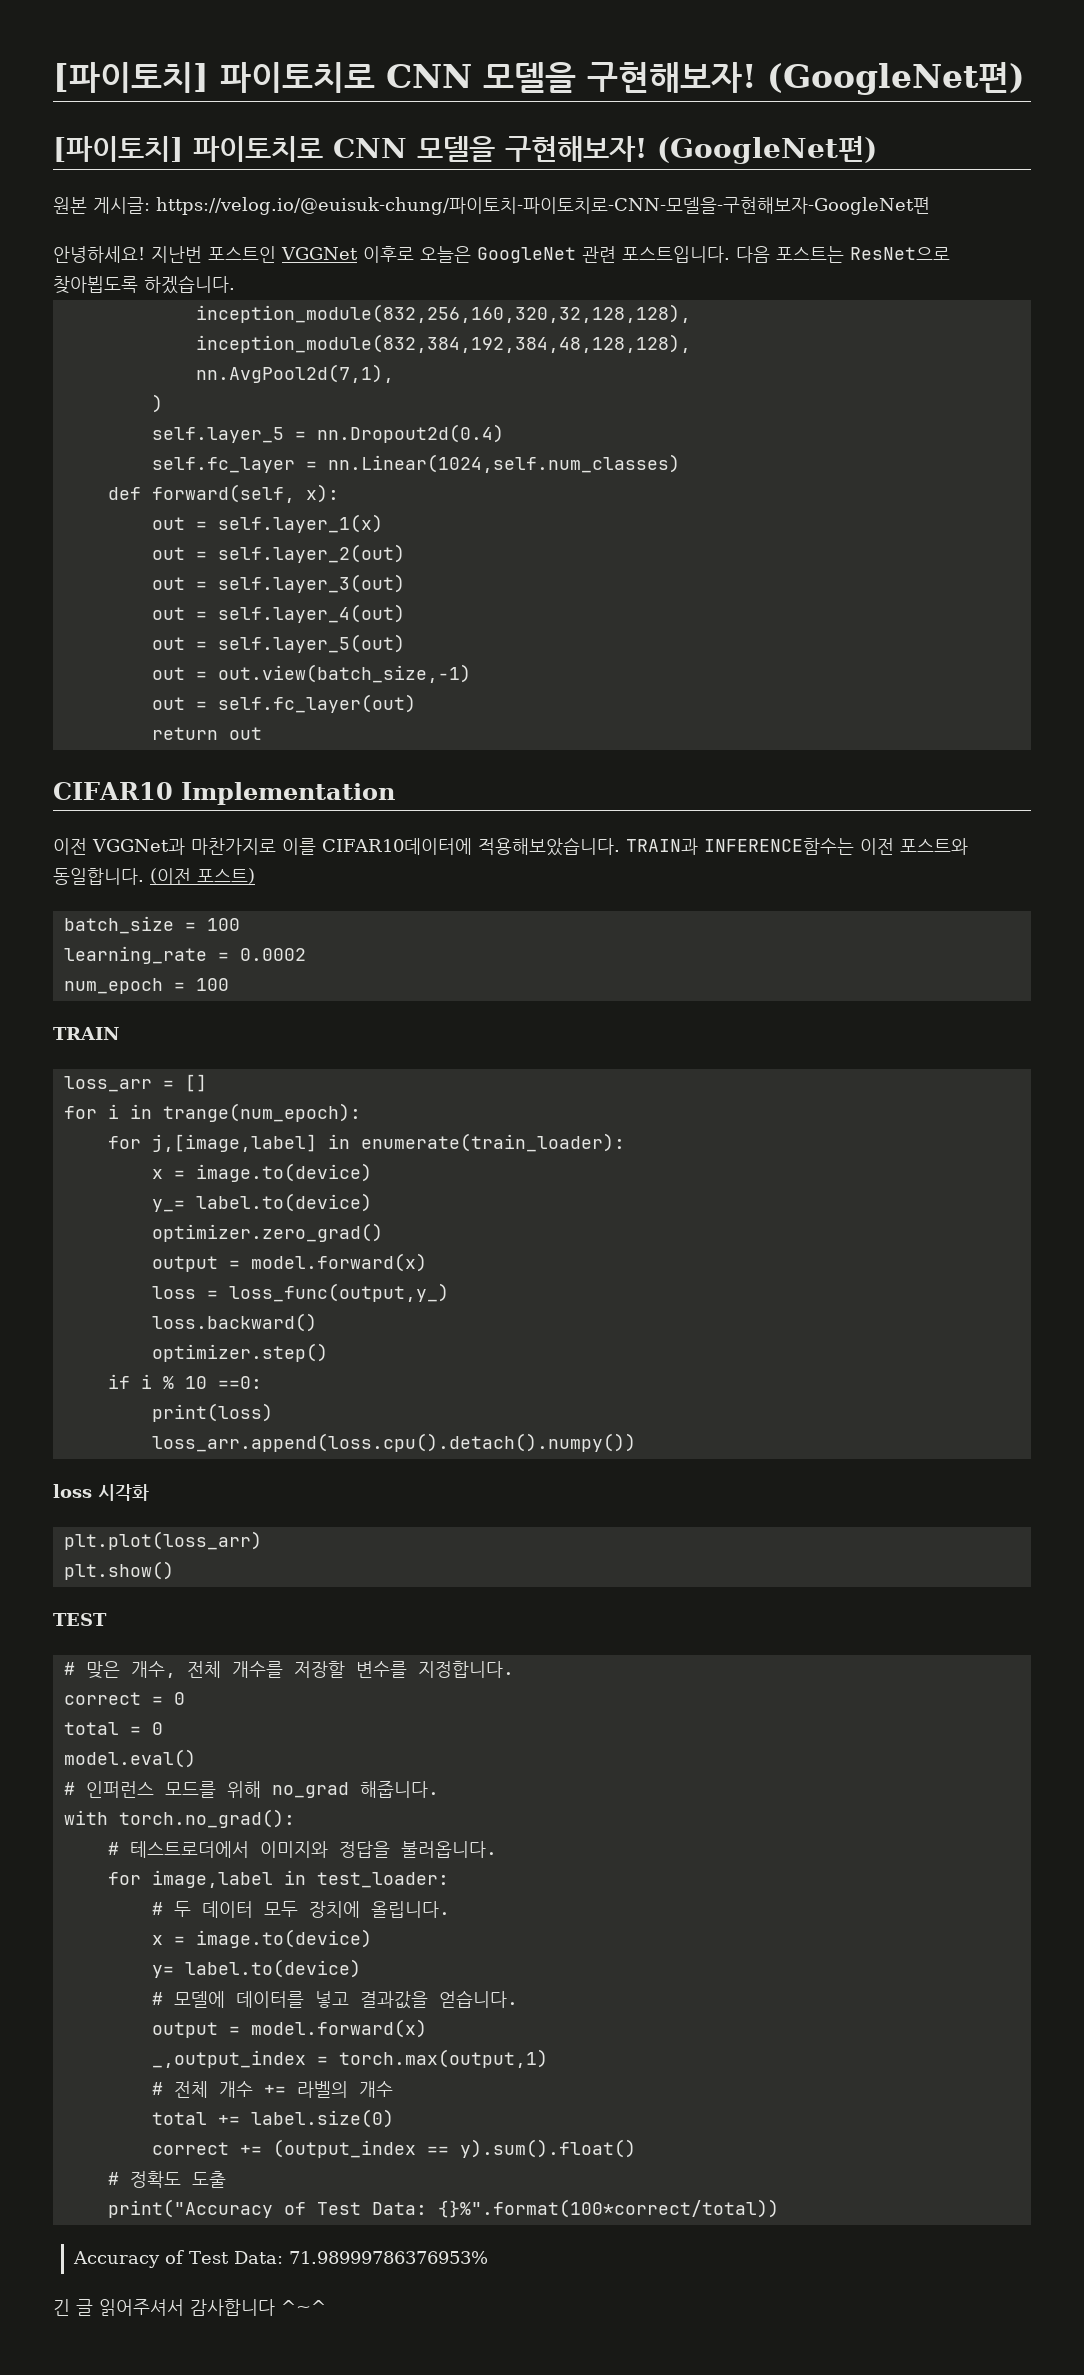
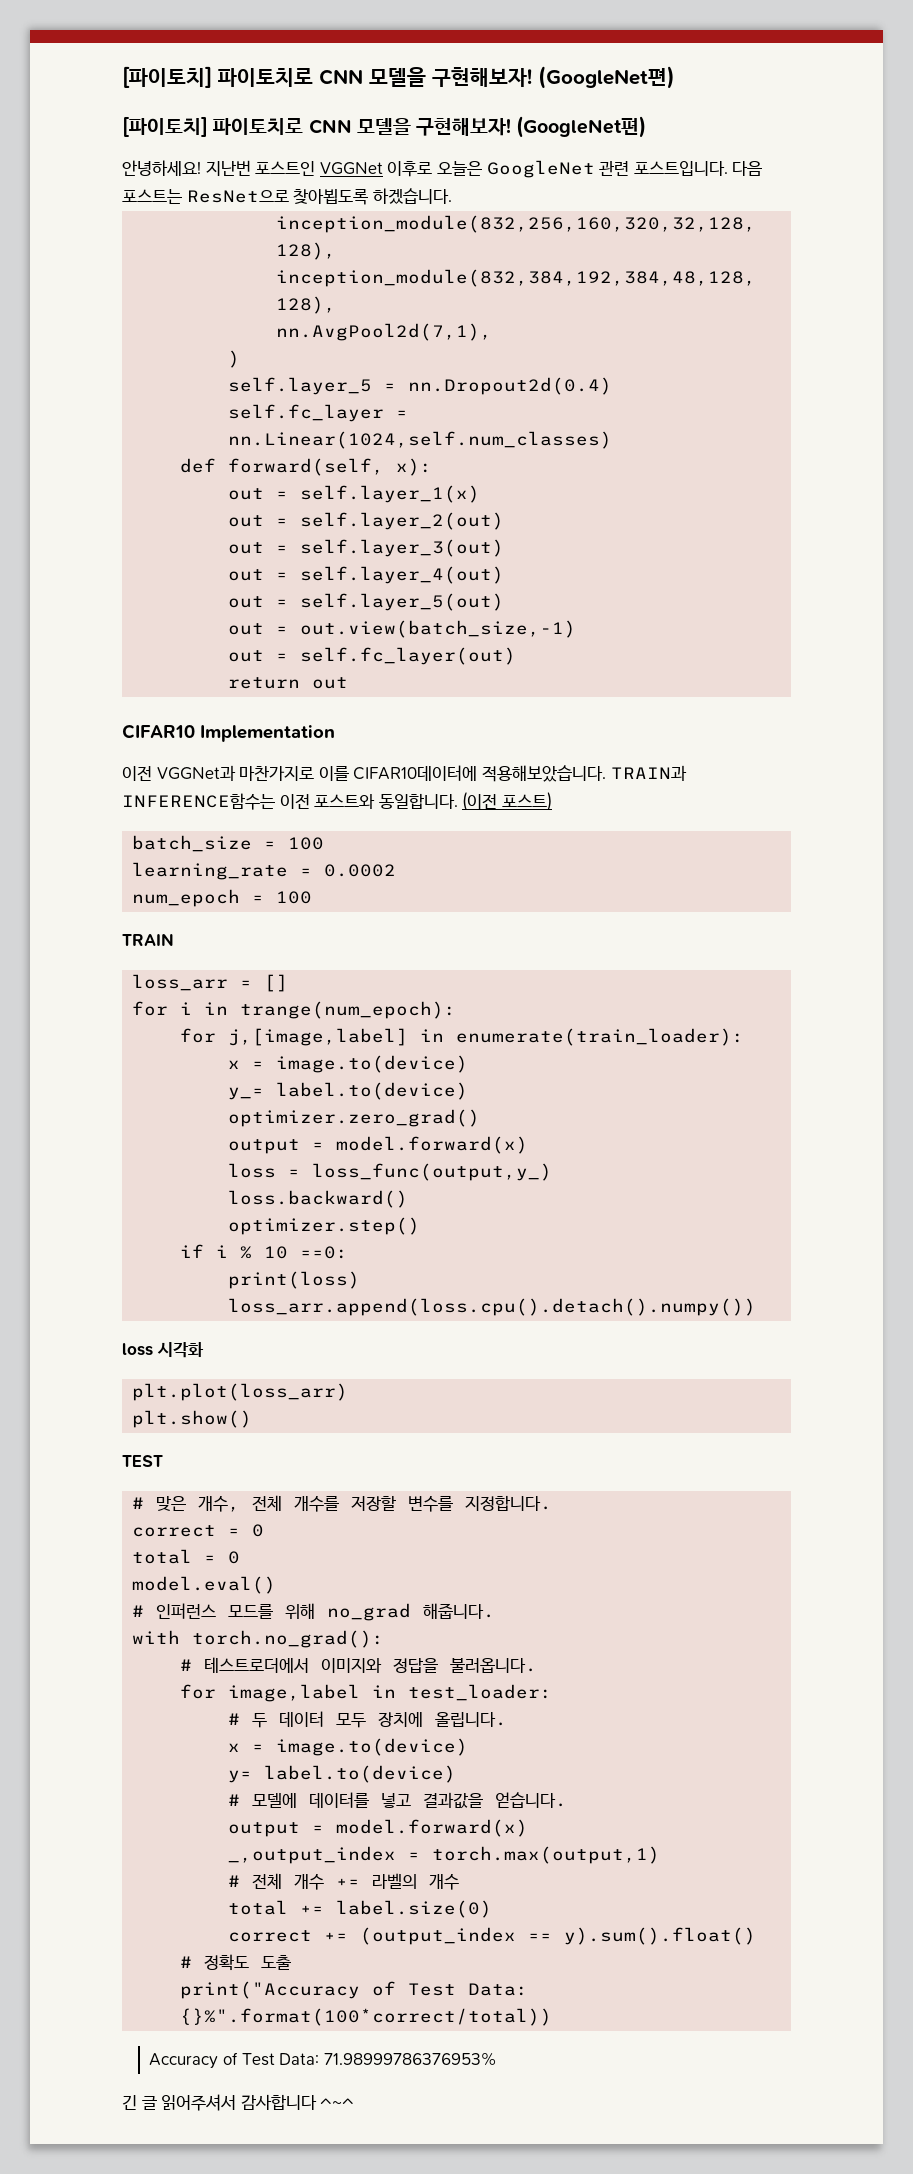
- 원본 게시글: https://velog.io/@euisuk-chung/파이토치-파이토치로-CNN-모델을-구현해보자-GoogleNet편

